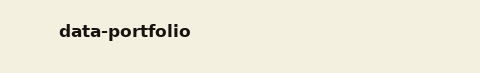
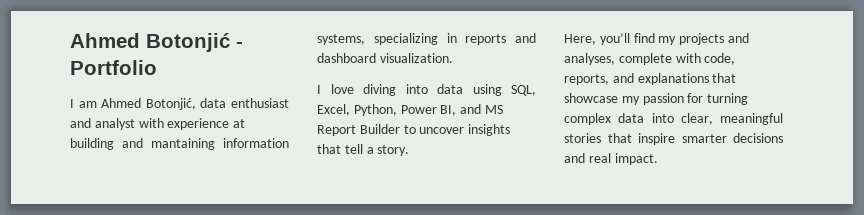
- data-portfolio
+ Ahmed Botonjić - Portfolio
+ I am Ahmed Botonjić, data enthusiast and analyst with experience at building and mantaining information systems, specializing in reports and dashboard visualization.
+ I love diving into data using SQL, Excel, Python, Power BI, and MS Report Builder to uncover insights that tell a story.
+ Here, you’ll find my projects and analyses, complete with code, reports, and explanations that showcase my passion for turning complex data into clear, meaningful stories that inspire smarter decisions and real impact.

